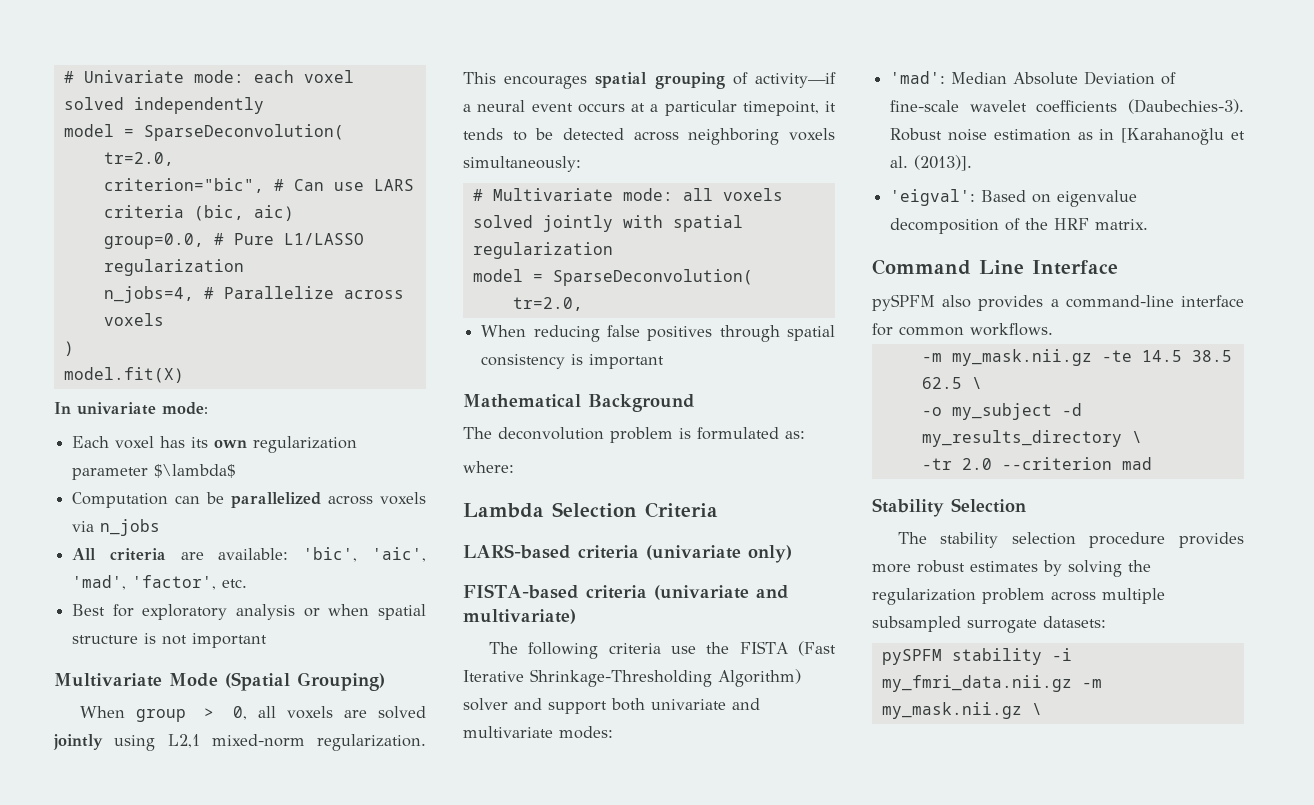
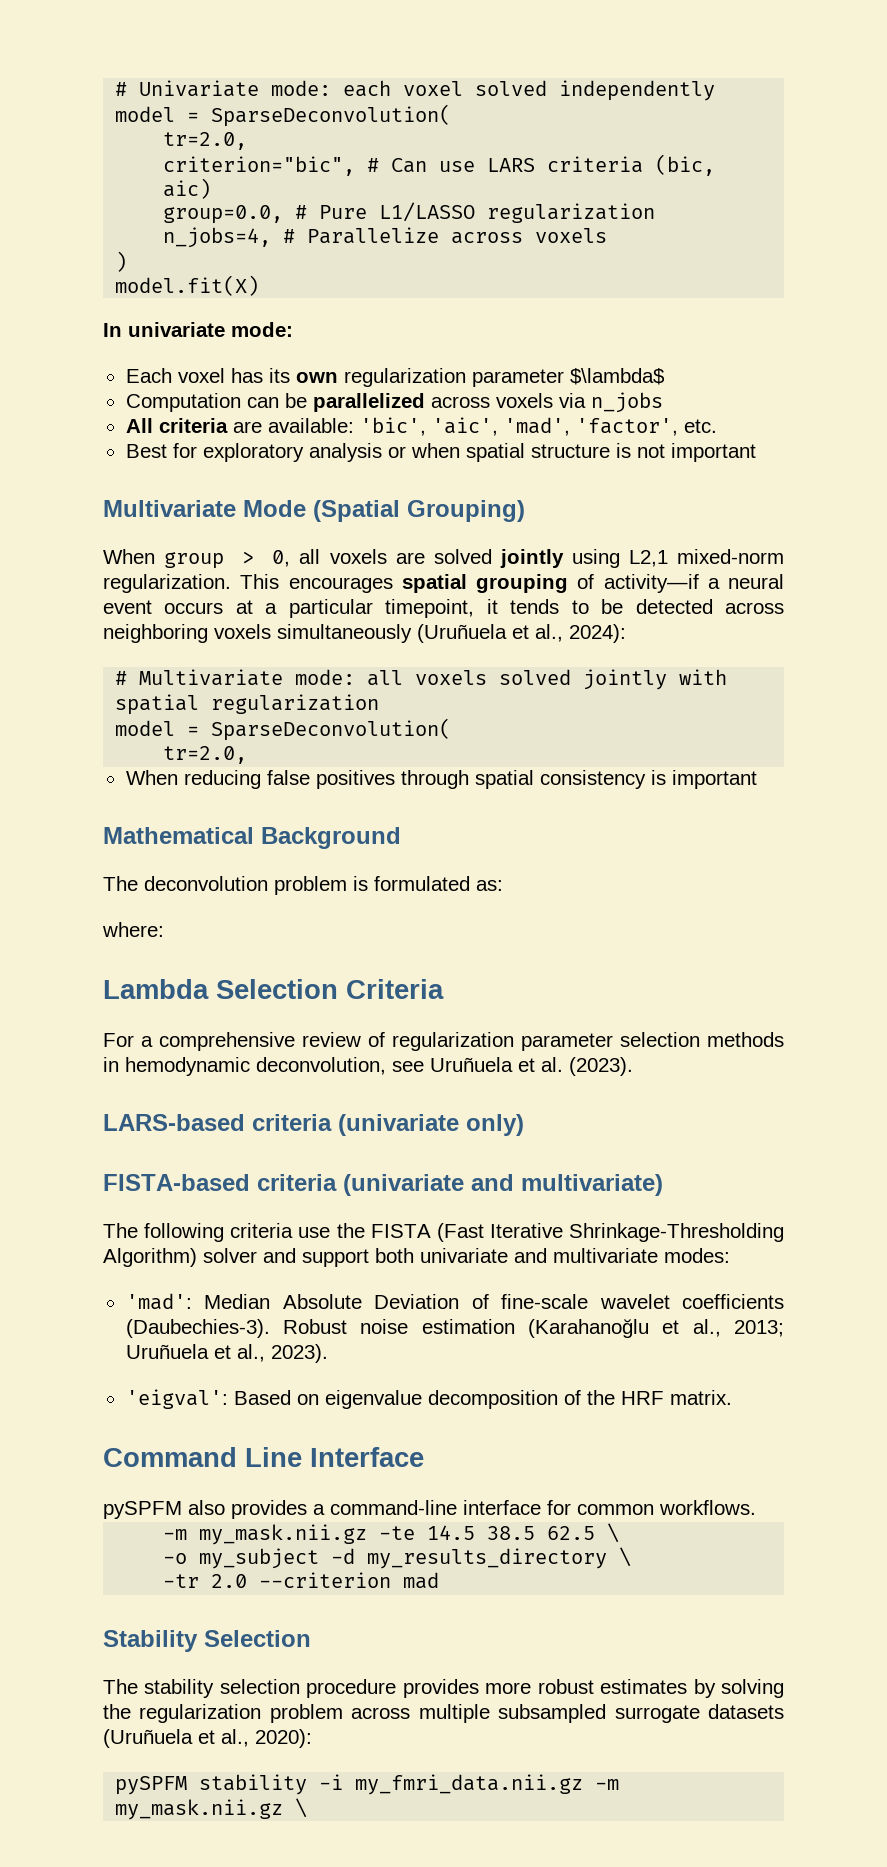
- This encourages spatial grouping of activity—if a neural event occurs at a particular timepoint, it tends to be detected across neighboring voxels simultaneously:
+ This encourages spatial grouping of activity—if a neural event occurs at a particular timepoint, it tends to be detected across neighboring voxels simultaneously (Uruñuela et al., 2024):
+ For a comprehensive review of regularization parameter selection methods in hemodynamic deconvolution, see Uruñuela et al. (2023).
- Robust noise estimation as in [Karahanoğlu et al. (2013)].
+ Robust noise estimation (Karahanoğlu et al., 2013; Uruñuela et al., 2023).
- The stability selection procedure provides more robust estimates by solving the regularization problem across multiple subsampled surrogate datasets:
+ The stability selection procedure provides more robust estimates by solving the regularization problem across multiple subsampled surrogate datasets (Uruñuela et al., 2020):

